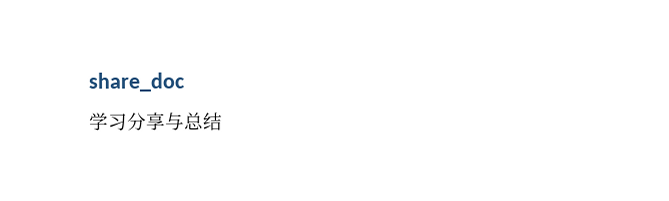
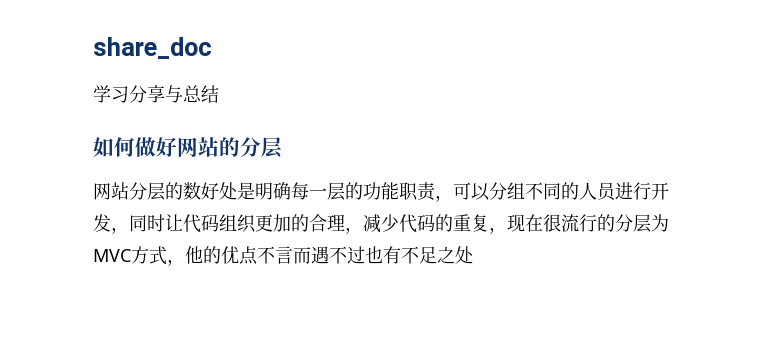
+ 如何做好网站的分层
+ 网站分层的数好处是明确每一层的功能职责，可以分组不同的人员进行开发，同时让代码组织更加的合理，减少代码的重复，现在很流行的分层为MVC方式，他的优点不言而遇不过也有不足之处

